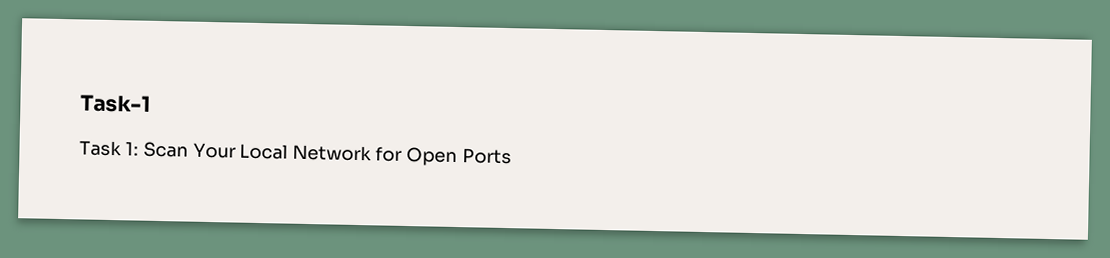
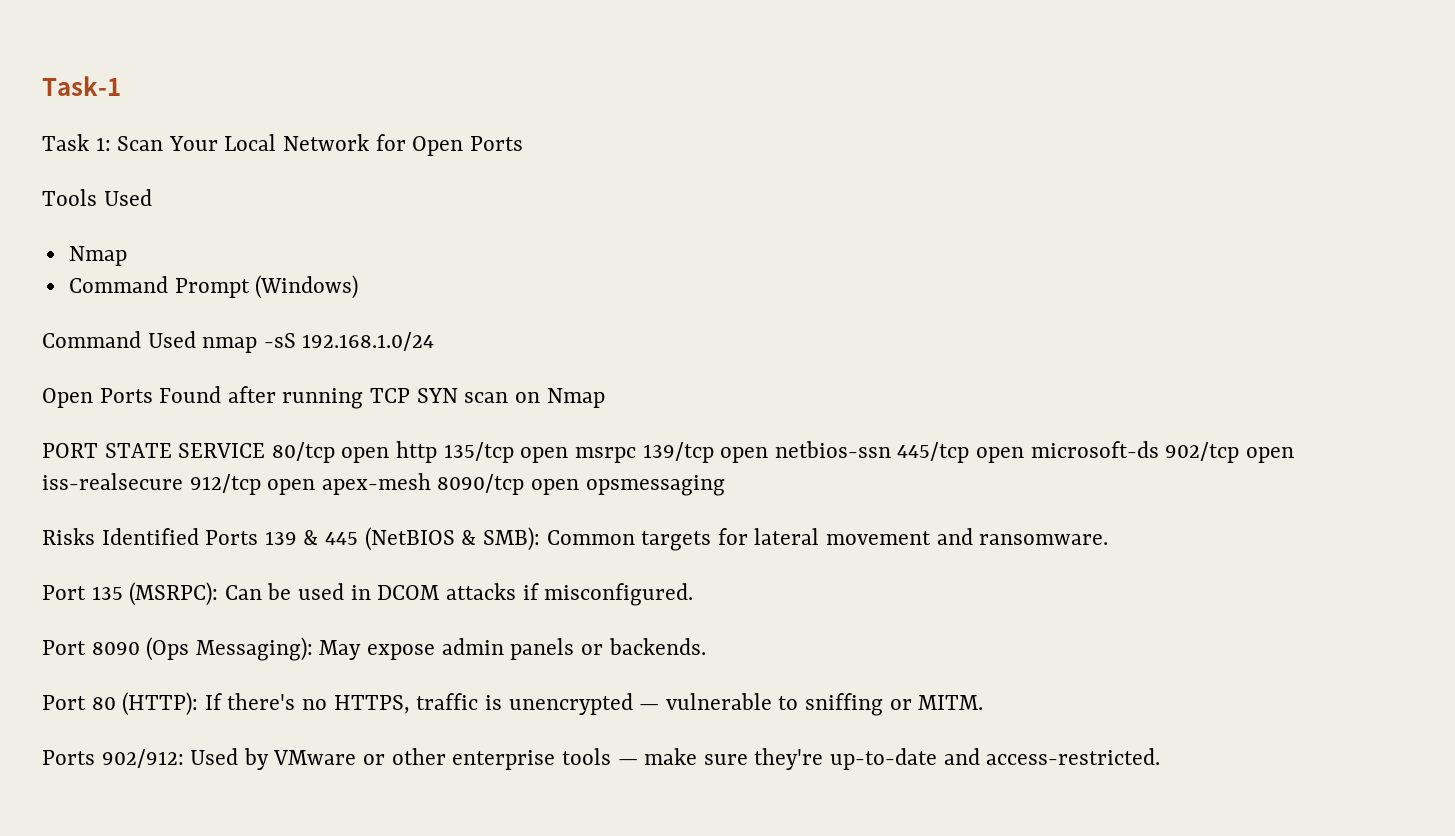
+ Tools Used
+ Nmap
+ Command Prompt (Windows)
+ Command Used nmap -sS 192.168.1.0/24
+ Open Ports Found after running TCP SYN scan on Nmap
+ PORT STATE SERVICE 80/tcp open http 135/tcp open msrpc 139/tcp open netbios-ssn 445/tcp open microsoft-ds 902/tcp open iss-realsecure 912/tcp open apex-mesh 8090/tcp open opsmessaging
+ Risks Identified Ports 139 & 445 (NetBIOS & SMB): Common targets for lateral movement and ransomware.
+ Port 135 (MSRPC): Can be used in DCOM attacks if misconfigured.
+ Port 8090 (Ops Messaging): May expose admin panels or backends.
+ Port 80 (HTTP): If there's no HTTPS, traffic is unencrypted — vulnerable to sniffing or MITM.
+ Ports 902/912: Used by VMware or other enterprise tools — make sure they're up-to-date and access-restricted.

